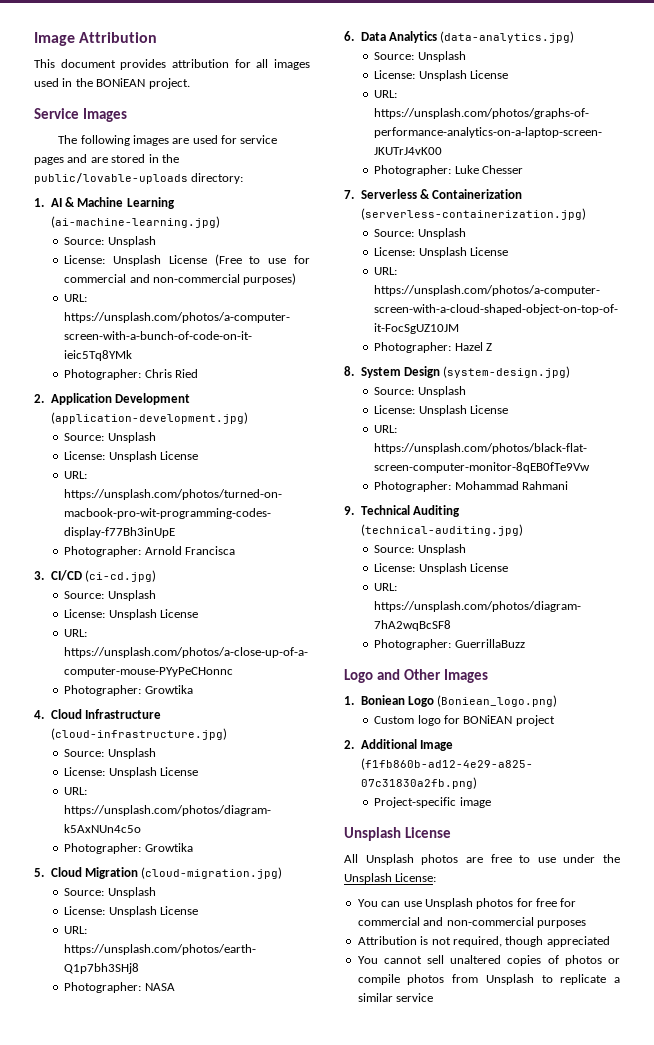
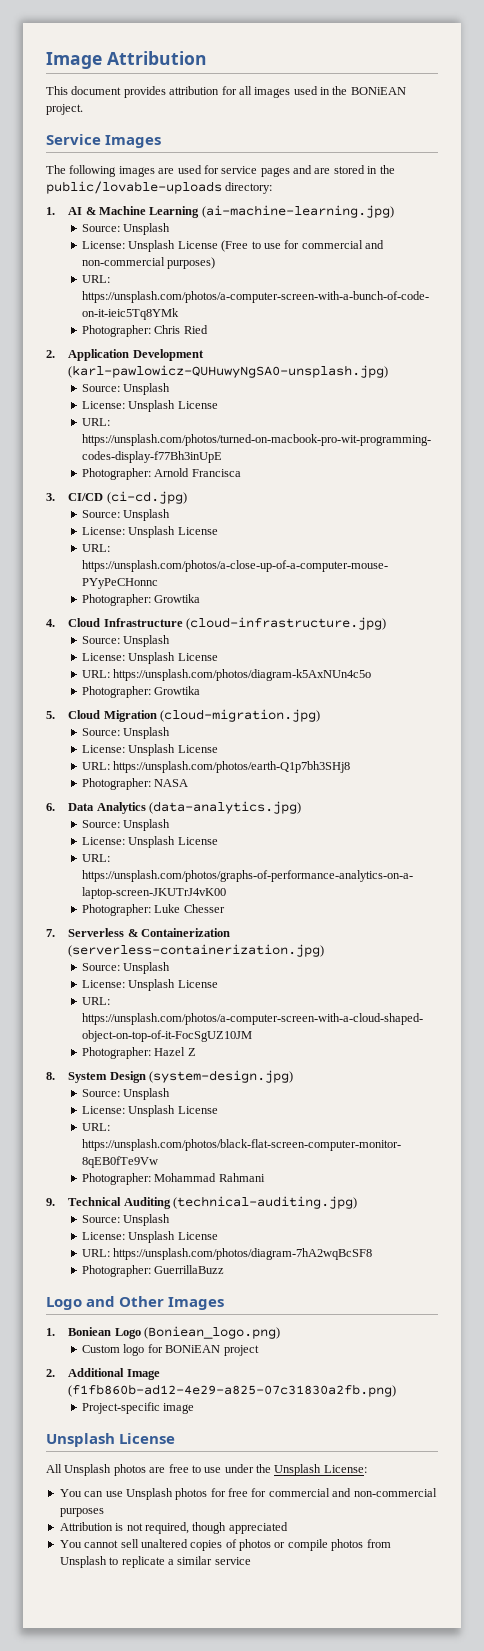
- 2. Application Development (application-development.jpg)
+ 2. Application Development (karl-pawlowicz-QUHuwyNgSA0-unsplash.jpg)

